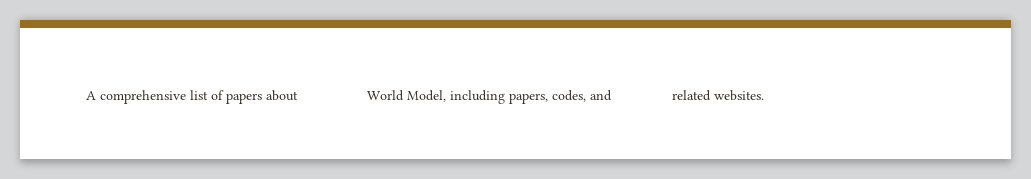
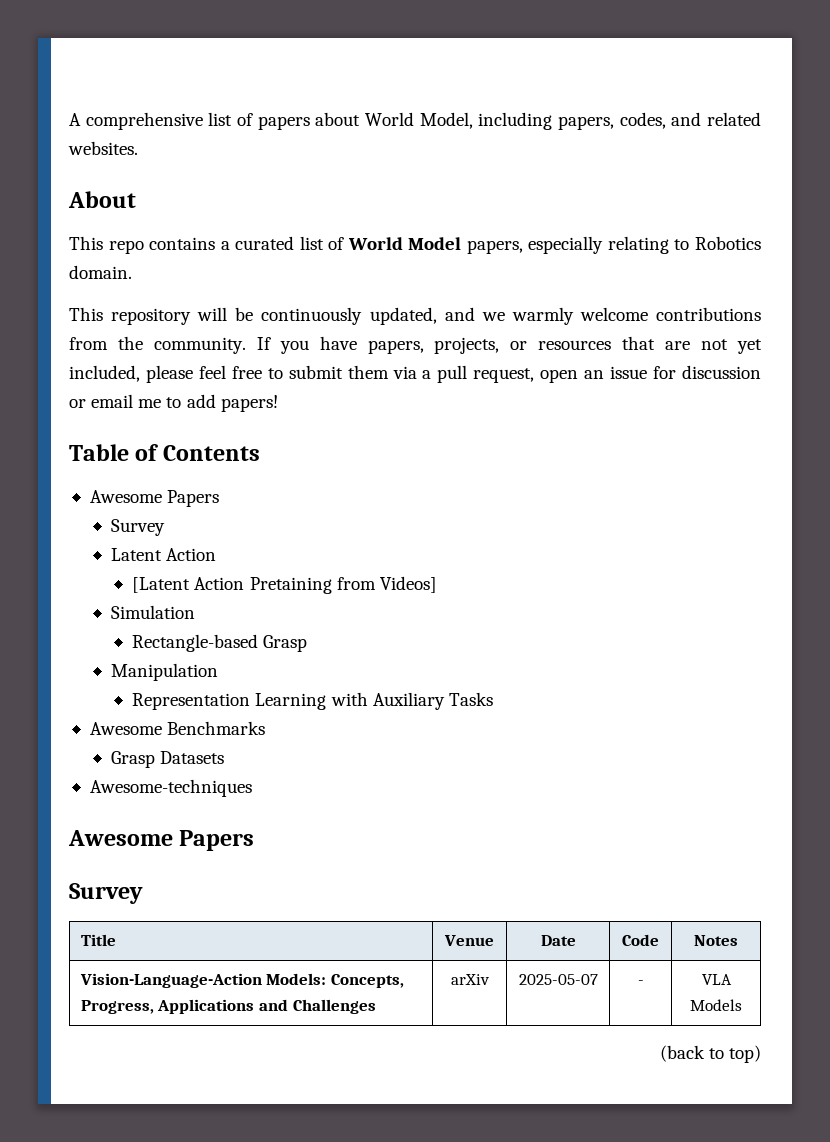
+ About
+ This repo contains a curated list of World Model papers, especially relating to Robotics domain.
+ This repository will be continuously updated, and we warmly welcome contributions from the community. If you have papers, projects, or resources that are not yet included, please feel free to submit them via a pull request, open an issue for discussion or email me to add papers!
+ Table of Contents
+ Awesome Papers
+ Survey
+ Latent Action
+ [Latent Action Pretaining from Videos]
+ Simulation
+ Rectangle-based Grasp
+ Manipulation
+ Representation Learning with Auxiliary Tasks
+ Awesome Benchmarks
+ Grasp Datasets
+ Awesome-techniques
+ Awesome Papers
+ Survey
+ Title | Venue | Date | Code | Notes
+ Vision-Language-Action Models: Concepts, Progress, Applications and Challenges | arXiv | 2025-05-07 | - | VLA Models
+ (back to top)

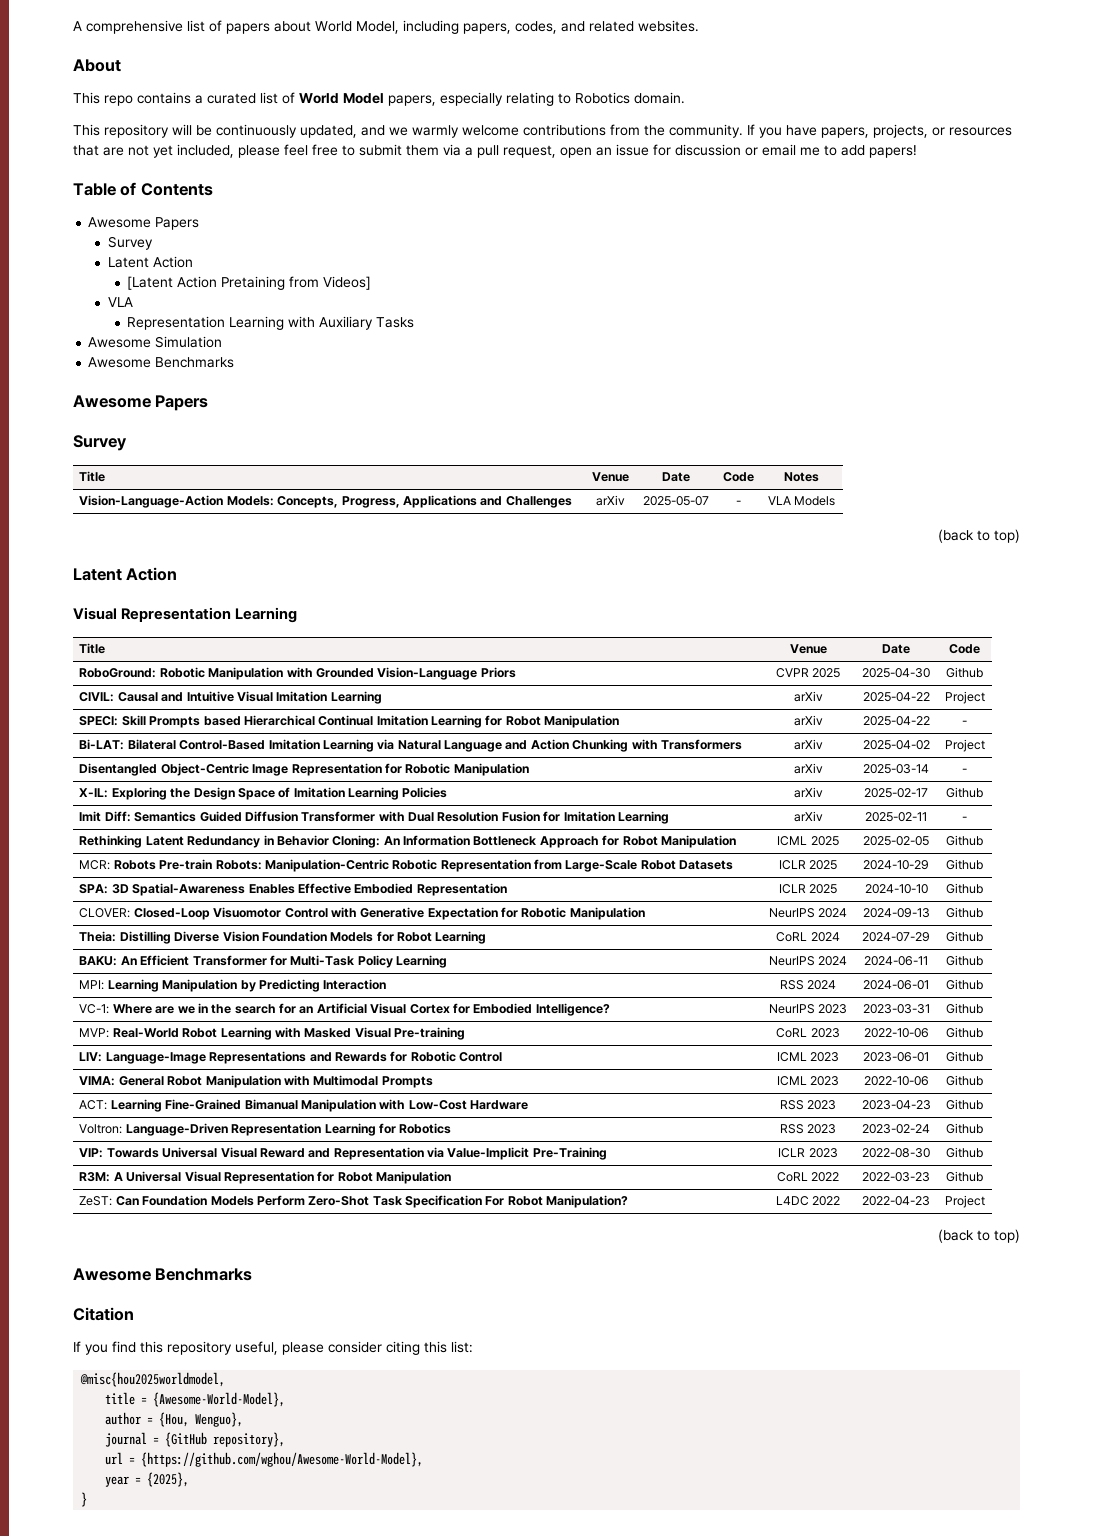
  [Latent Action Pretaining from Videos]
- Simulation
- Rectangle-based Grasp
- Manipulation
+ VLA
+ Awesome Simulation
  Awesome Benchmarks
- Grasp Datasets
- Awesome-techniques
  Vision-Language-Action Models: Concepts, Progress, Applications and Challenges | arXiv | 2025-05-07 | - | VLA Models
  (back to top)
+ Latent Action
+ Visual Representation Learning
+ Title | Venue | Date | Code
+ RoboGround: Robotic Manipulation with Grounded Vision-Language Priors | CVPR 2025 | 2025-04-30 | Github
+ CIVIL: Causal and Intuitive Visual Imitation Learning | arXiv | 2025-04-22 | Project
+ SPECI: Skill Prompts based Hierarchical Continual Imitation Learning for Robot Manipulation | arXiv | 2025-04-22 | -
+ Bi-LAT: Bilateral Control-Based Imitation Learning via Natural Language and Action Chunking with Transformers | arXiv | 2025-04-02 | Project
+ Disentangled Object-Centric Image Representation for Robotic Manipulation | arXiv | 2025-03-14 | -
+ X-IL: Exploring the Design Space of Imitation Learning Policies | arXiv | 2025-02-17 | Github
+ Imit Diff: Semantics Guided Diffusion Transformer with Dual Resolution Fusion for Imitation Learning | arXiv | 2025-02-11 | -
+ Rethinking Latent Redundancy in Behavior Cloning: An Information Bottleneck Approach for Robot Manipulation | ICML 2025 | 2025-02-05 | Github
+ MCR: Robots Pre-train Robots: Manipulation-Centric Robotic Representation from Large-Scale Robot Datasets | ICLR 2025 | 2024-10-29 | Github
+ SPA: 3D Spatial-Awareness Enables Effective Embodied Representation | ICLR 2025 | 2024-10-10 | Github
+ CLOVER: Closed-Loop Visuomotor Control with Generative Expectation for Robotic Manipulation | NeurIPS 2024 | 2024-09-13 | Github
+ Theia: Distilling Diverse Vision Foundation Models for Robot Learning | CoRL 2024 | 2024-07-29 | Github
+ BAKU: An Efficient Transformer for Multi-Task Policy Learning | NeurIPS 2024 | 2024-06-11 | Github
+ MPI: Learning Manipulation by Predicting Interaction | RSS 2024 | 2024-06-01 | Github
+ VC-1: Where are we in the search for an Artificial Visual Cortex for Embodied Intelligence? | NeurIPS 2023 | 2023-03-31 | Github
+ MVP: Real-World Robot Learning with Masked Visual Pre-training | CoRL 2023 | 2022-10-06 | Github
+ LIV: Language-Image Representations and Rewards for Robotic Control | ICML 2023 | 2023-06-01 | Github
+ VIMA: General Robot Manipulation with Multimodal Prompts | ICML 2023 | 2022-10-06 | Github
+ ACT: Learning Fine-Grained Bimanual Manipulation with Low-Cost Hardware | RSS 2023 | 2023-04-23 | Github
+ Voltron: Language-Driven Representation Learning for Robotics | RSS 2023 | 2023-02-24 | Github
+ VIP: Towards Universal Visual Reward and Representation via Value-Implicit Pre-Training | ICLR 2023 | 2022-08-30 | Github
+ R3M: A Universal Visual Representation for Robot Manipulation | CoRL 2022 | 2022-03-23 | Github
+ ZeST: Can Foundation Models Perform Zero-Shot Task Specification For Robot Manipulation? | L4DC 2022 | 2022-04-23 | Project
+ (back to top)
+ Awesome Benchmarks
+ Citation
+ If you find this repository useful, please consider citing this list:
+ @misc{hou2025worldmodel,
+ title = {Awesome-World-Model},
+ author = {Hou, Wenguo},
+ journal = {GitHub repository},
+ url = {https://github.com/wghou/Awesome-World-Model},
+ year = {2025},
+ }

